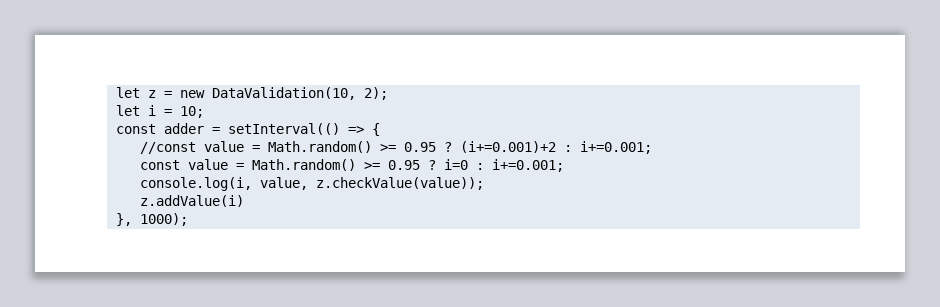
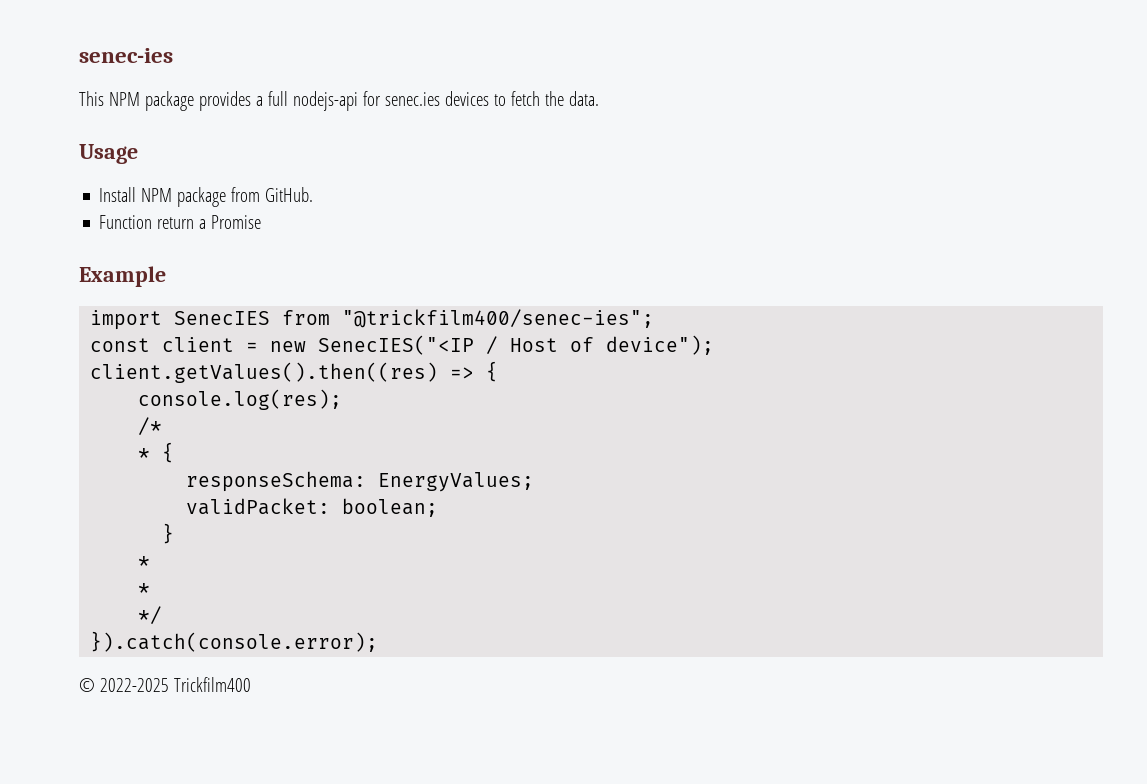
- let z = new DataValidation(10, 2);
- let i = 10;
- const adder = setInterval(() => {
- //const value = Math.random() >= 0.95 ? (i+=0.001)+2 : i+=0.001;
- const value = Math.random() >= 0.95 ? i=0 : i+=0.001;
- console.log(i, value, z.checkValue(value));
- z.addValue(i)
- }, 1000);
+ senec-ies
+ This NPM package provides a full nodejs-api for senec.ies devices to fetch the data.
+ Usage
+ Install NPM package from GitHub.
+ Function return a Promise
+ Example
+ import SenecIES from "@trickfilm400/senec-ies";
+ const client = new SenecIES("<IP / Host of device");
+ client.getValues().then((res) => {
+ console.log(res);
+ /*
+ * {
+ responseSchema: EnergyValues;
+ validPacket: boolean;
+ }
+ *
+ *
+ */
+ }).catch(console.error);
+ © 2022-2025 Trickfilm400

